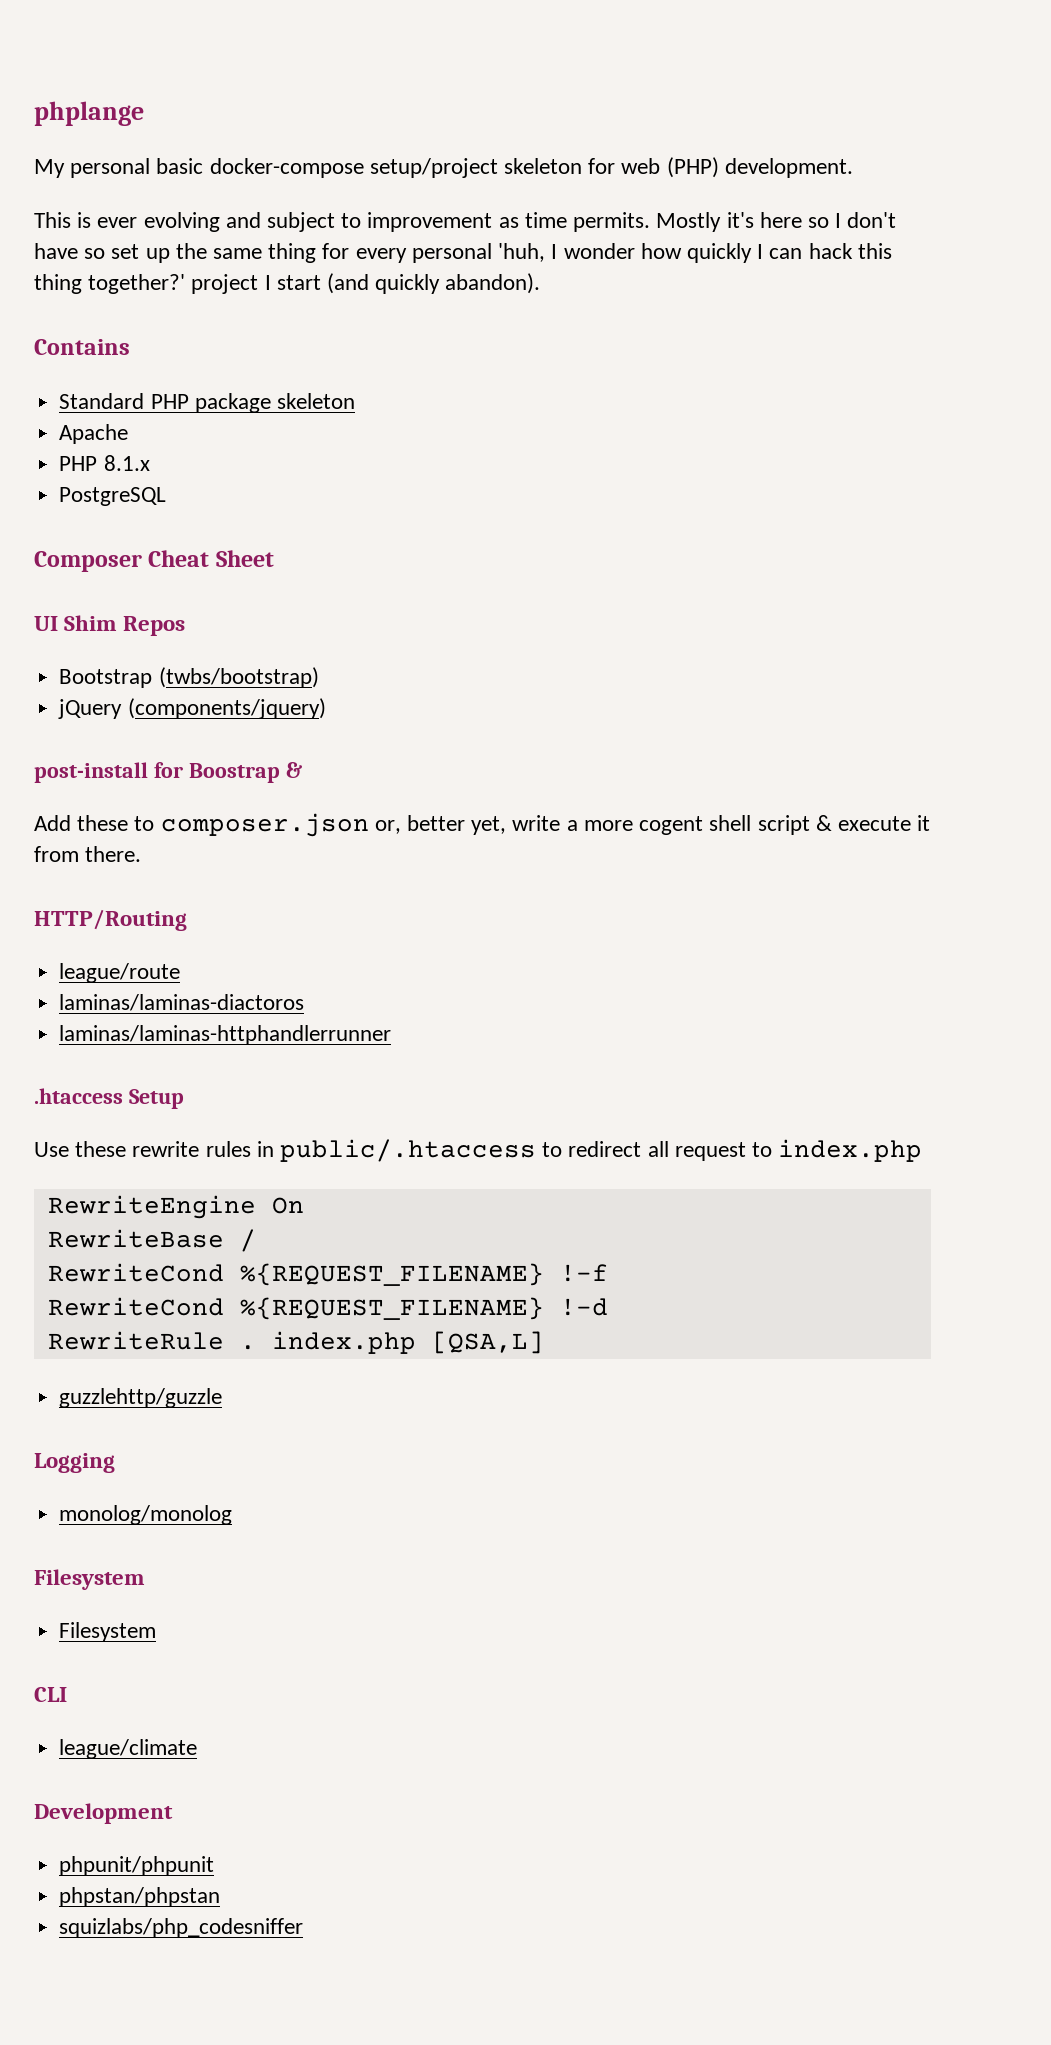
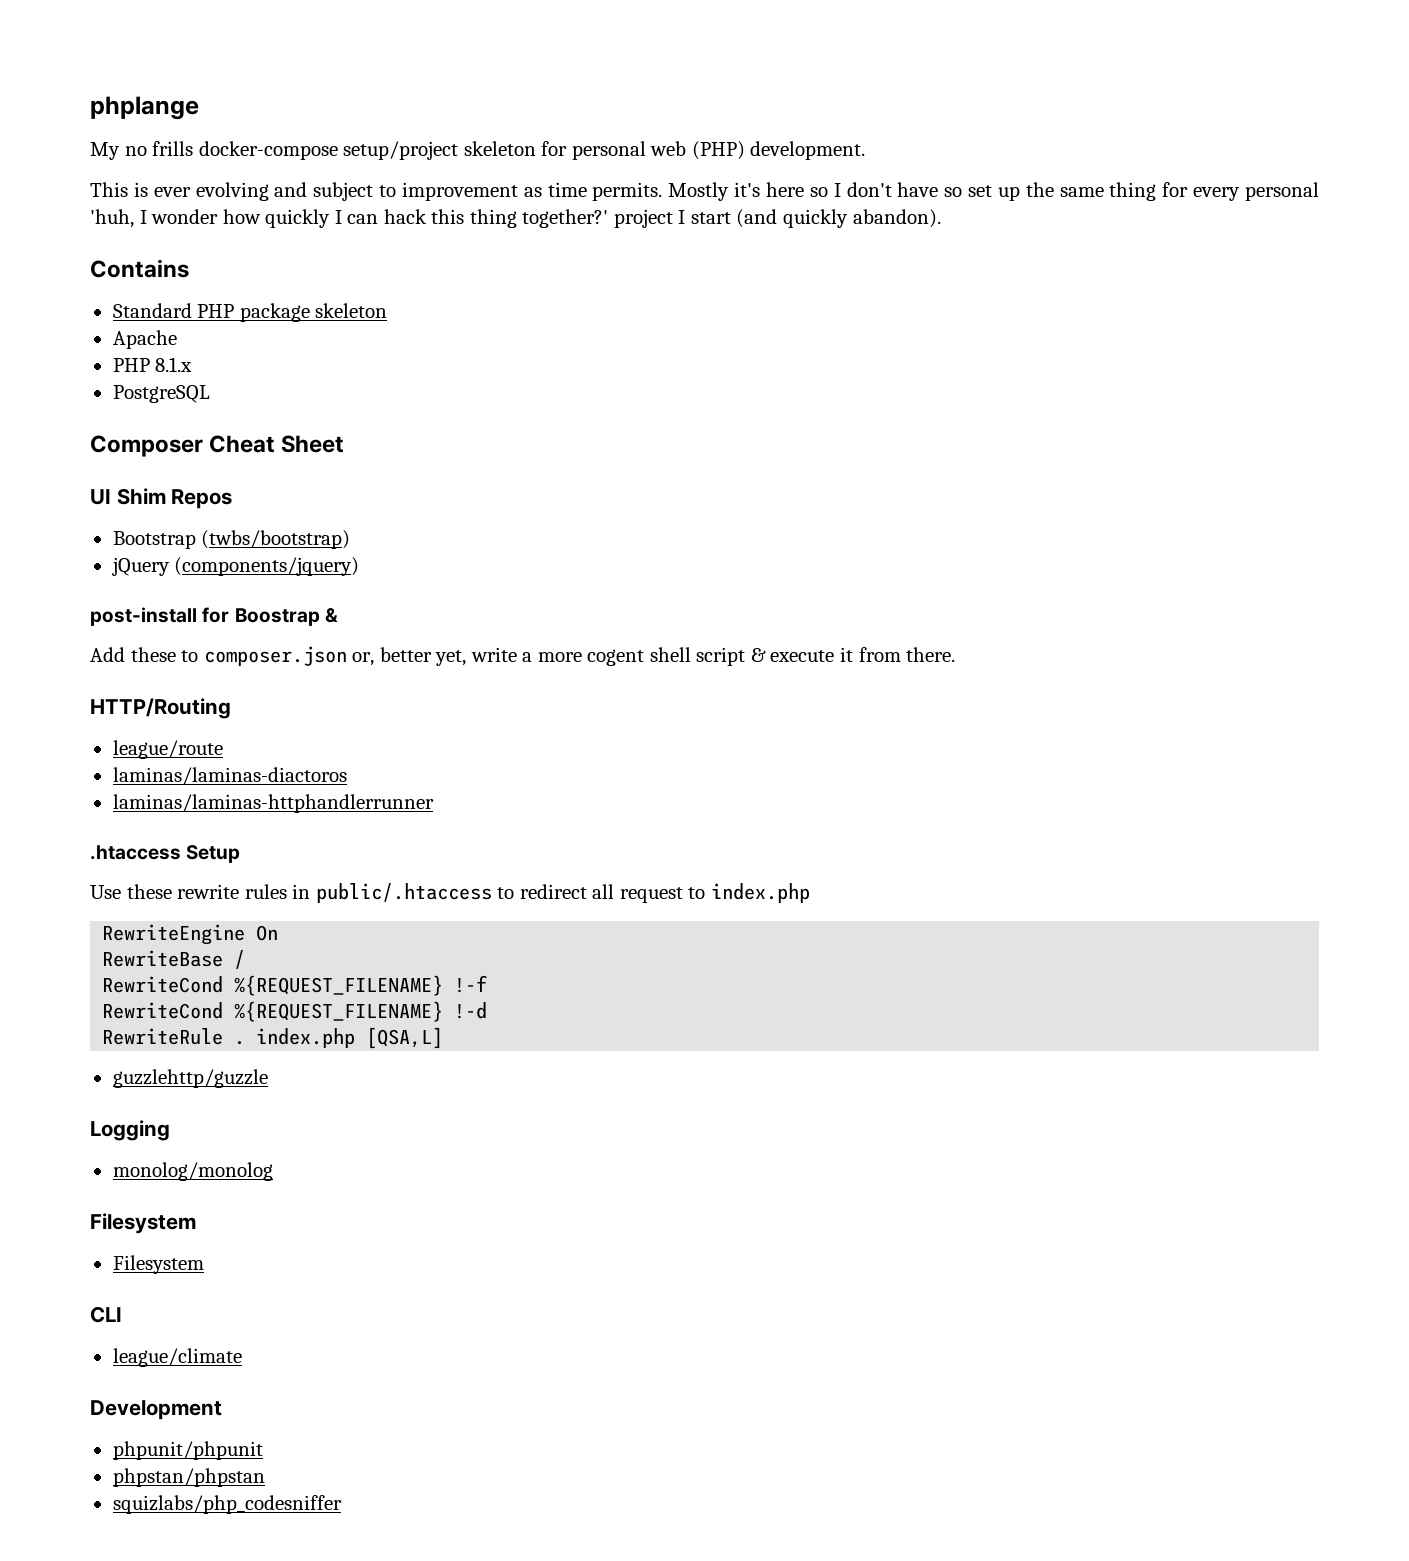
- My personal basic docker-compose setup/project skeleton for web (PHP) development.
+ My no frills docker-compose setup/project skeleton for personal web (PHP) development.

